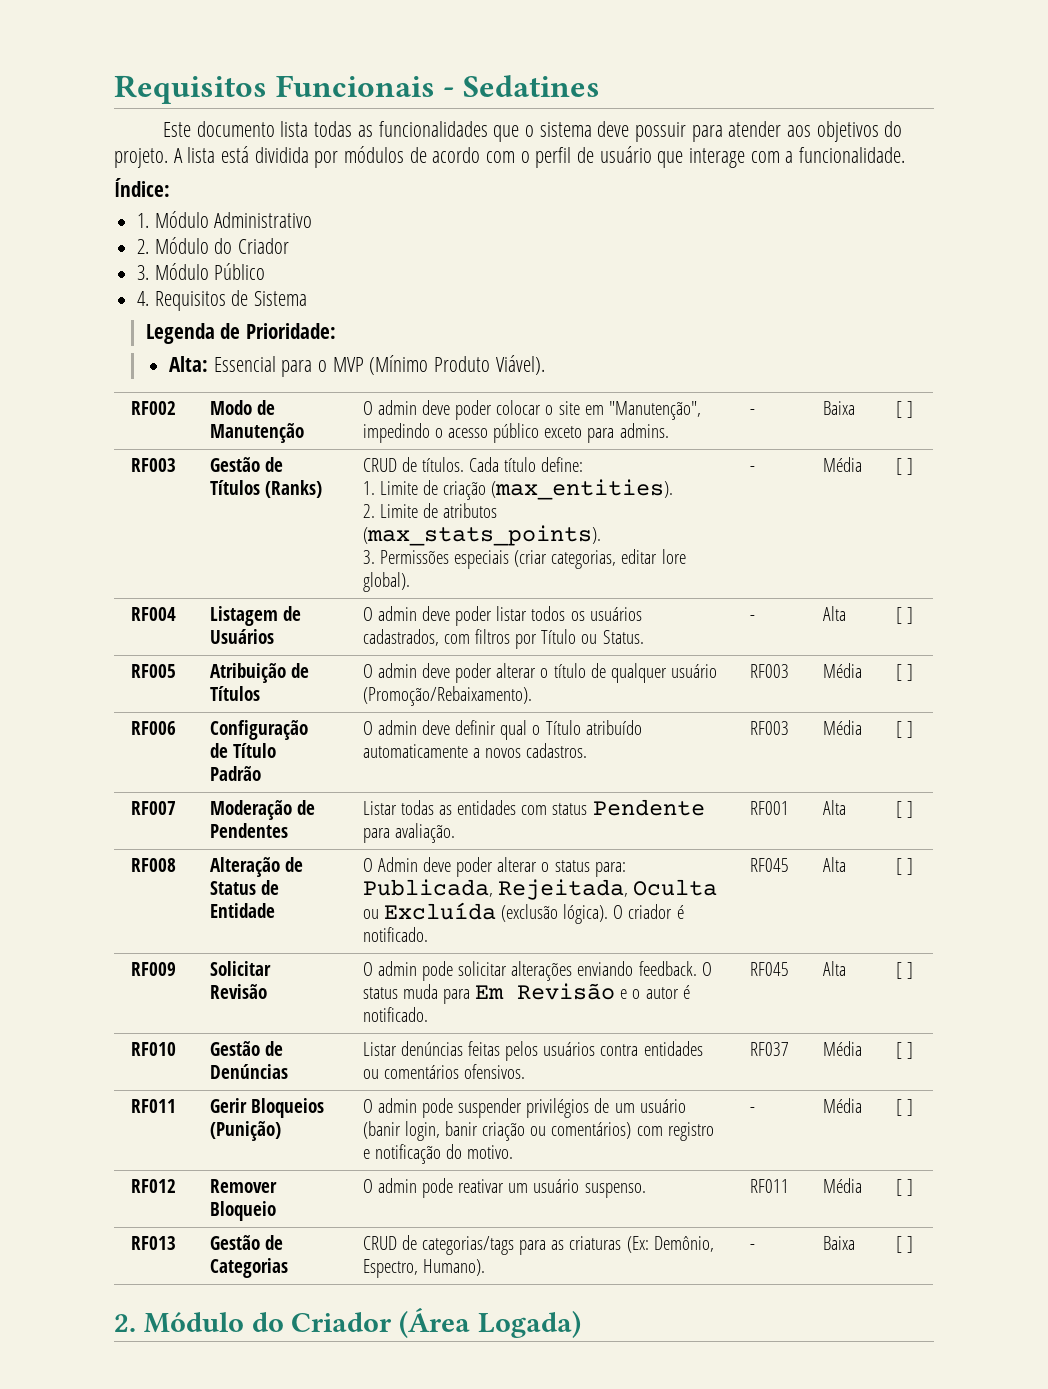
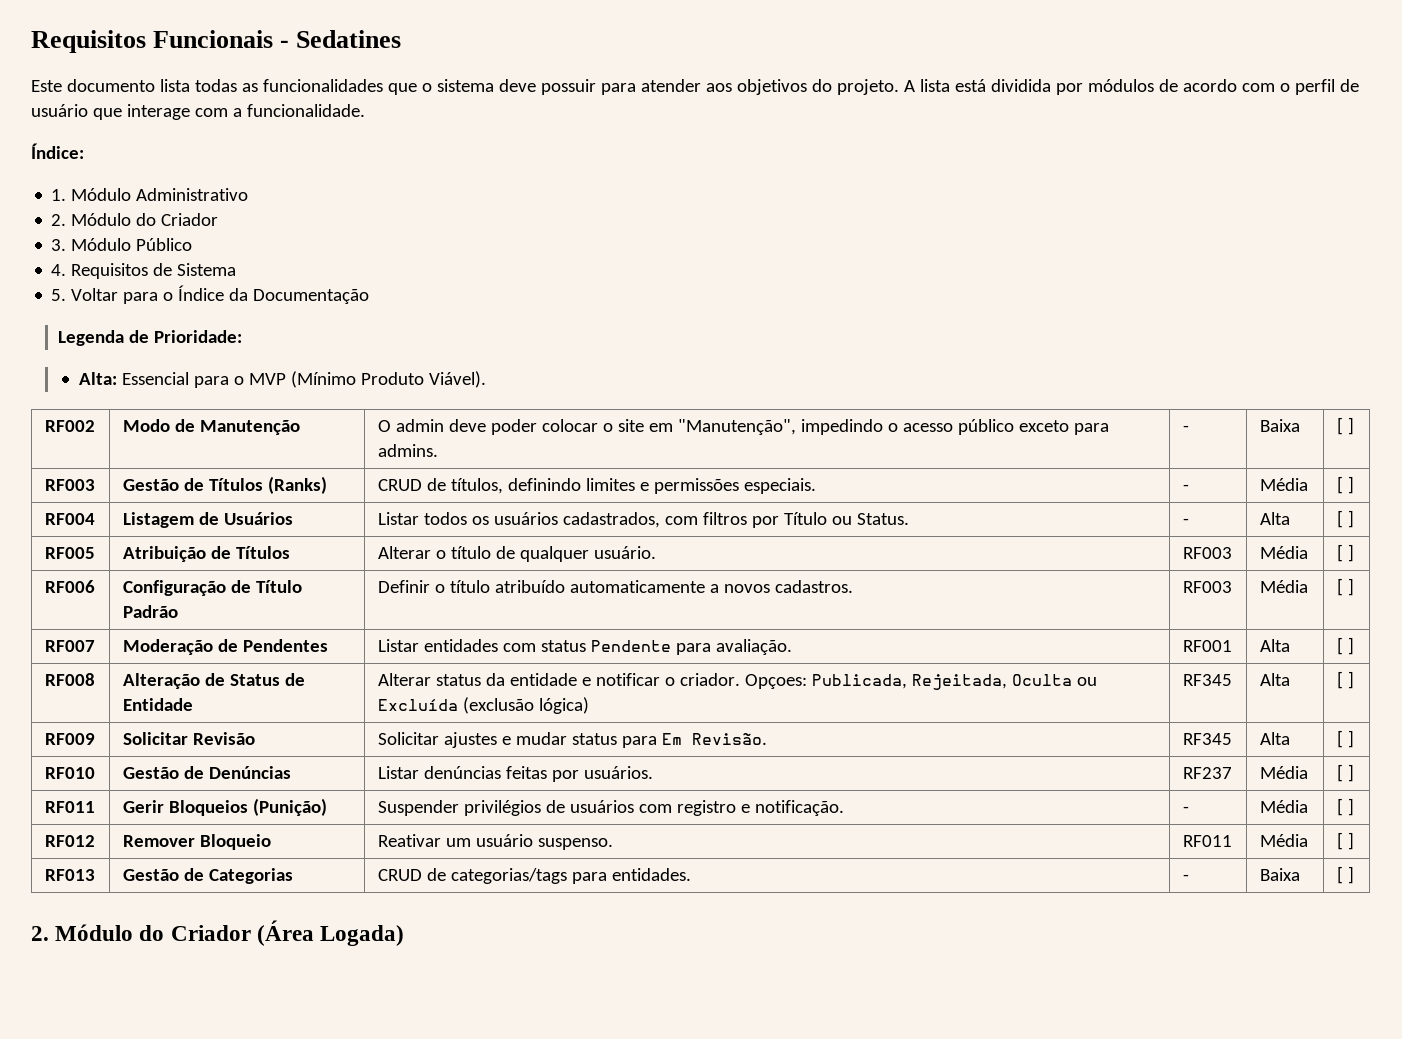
+ 5. Voltar para o Índice da Documentação
- RF003 | Gestão de Títulos (Ranks) | CRUD de títulos. Cada título define:
- 1. Limite de criação (max_entities).
- 2. Limite de atributos (max_stats_points).
- 3. Permissões especiais (criar categorias, editar lore global). | - | Média | [ ]
+ RF003 | Gestão de Títulos (Ranks) | CRUD de títulos, definindo limites e permissões especiais. | - | Média | [ ]
- RF004 | Listagem de Usuários | O admin deve poder listar todos os usuários cadastrados, com filtros por Título ou Status. | - | Alta | [ ]
+ RF004 | Listagem de Usuários | Listar todos os usuários cadastrados, com filtros por Título ou Status. | - | Alta | [ ]
- RF005 | Atribuição de Títulos | O admin deve poder alterar o título de qualquer usuário (Promoção/Rebaixamento). | RF003 | Média | [ ]
+ RF005 | Atribuição de Títulos | Alterar o título de qualquer usuário. | RF003 | Média | [ ]
- RF006 | Configuração de Título Padrão | O admin deve definir qual o Título atribuído automaticamente a novos cadastros. | RF003 | Média | [ ]
+ RF006 | Configuração de Título Padrão | Definir o título atribuído automaticamente a novos cadastros. | RF003 | Média | [ ]
- RF007 | Moderação de Pendentes | Listar todas as entidades com status Pendente para avaliação. | RF001 | Alta | [ ]
+ RF007 | Moderação de Pendentes | Listar entidades com status Pendente para avaliação. | RF001 | Alta | [ ]
- RF008 | Alteração de Status de Entidade | O Admin deve poder alterar o status para: Publicada, Rejeitada, Oculta ou Excluída (exclusão lógica). O criador é notificado. | RF045 | Alta | [ ]
+ RF008 | Alteração de Status de Entidade | Alterar status da entidade e notificar o criador. Opçoes: Publicada, Rejeitada, Oculta ou Excluída (exclusão lógica) | RF345 | Alta | [ ]
- RF009 | Solicitar Revisão | O admin pode solicitar alterações enviando feedback. O status muda para Em Revisão e o autor é notificado. | RF045 | Alta | [ ]
+ RF009 | Solicitar Revisão | Solicitar ajustes e mudar status para Em Revisão. | RF345 | Alta | [ ]
- RF010 | Gestão de Denúncias | Listar denúncias feitas pelos usuários contra entidades ou comentários ofensivos. | RF037 | Média | [ ]
+ RF010 | Gestão de Denúncias | Listar denúncias feitas por usuários. | RF237 | Média | [ ]
- RF011 | Gerir Bloqueios (Punição) | O admin pode suspender privilégios de um usuário (banir login, banir criação ou comentários) com registro e notificação do motivo. | - | Média | [ ]
+ RF011 | Gerir Bloqueios (Punição) | Suspender privilégios de usuários com registro e notificação. | - | Média | [ ]
- RF012 | Remover Bloqueio | O admin pode reativar um usuário suspenso. | RF011 | Média | [ ]
+ RF012 | Remover Bloqueio | Reativar um usuário suspenso. | RF011 | Média | [ ]
- RF013 | Gestão de Categorias | CRUD de categorias/tags para as criaturas (Ex: Demônio, Espectro, Humano). | - | Baixa | [ ]
+ RF013 | Gestão de Categorias | CRUD de categorias/tags para entidades. | - | Baixa | [ ]

